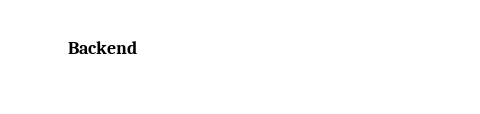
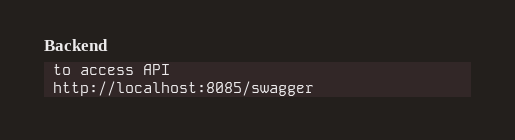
+ to access API
+ http://localhost:8085/swagger

